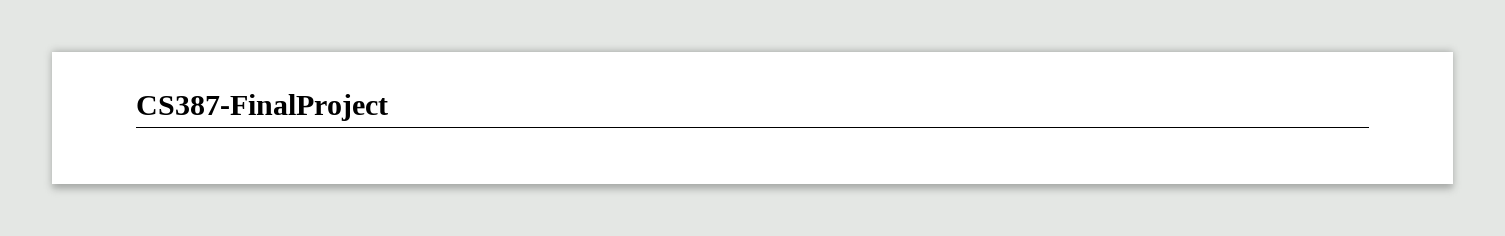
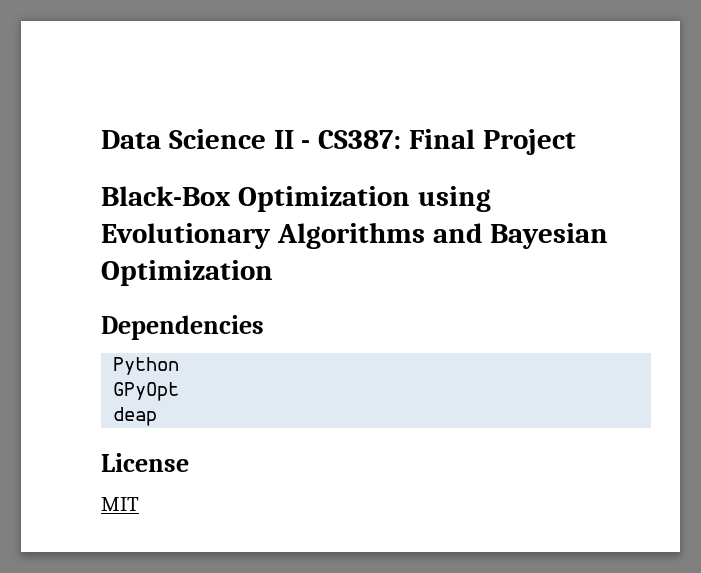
- CS387-FinalProject
+ Data Science II - CS387: Final Project
+ Black-Box Optimization using Evolutionary Algorithms and Bayesian Optimization
+ Dependencies
+ Python
+ GPyOpt
+ deap
+ License
+ MIT

